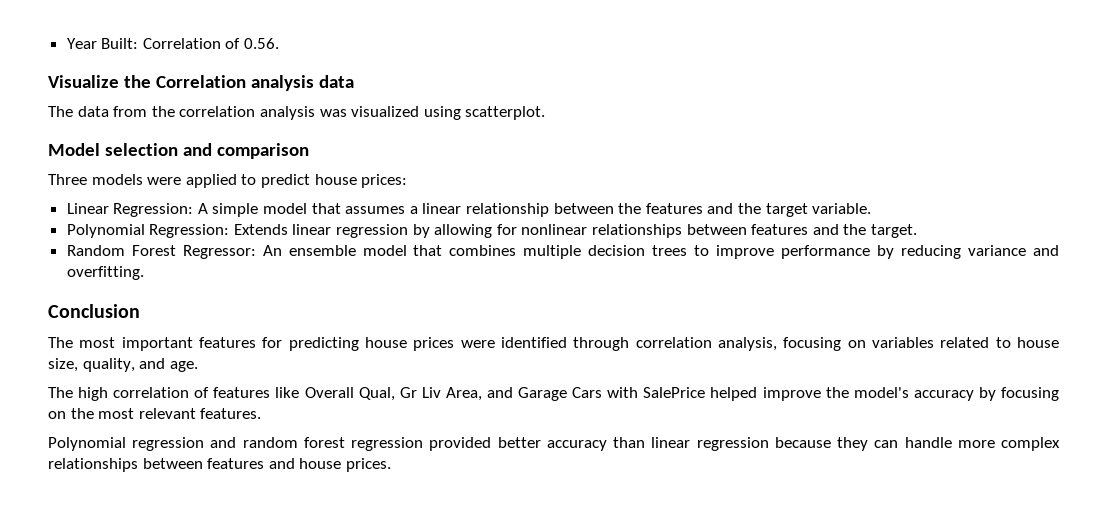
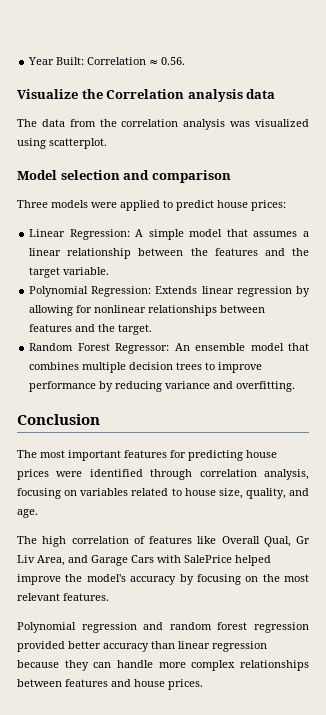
- Year Built: Correlation of 0.56.
+ Year Built: Correlation ≈ 0.56.

